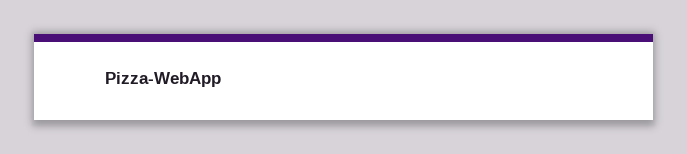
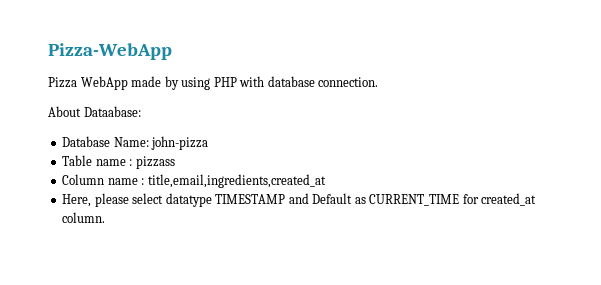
+ Pizza WebApp made by using PHP with database connection.
+ About Dataabase:
+ Database Name: john-pizza
+ Table name : pizzass
+ Column name : title,email,ingredients,created_at
+ Here, please select datatype TIMESTAMP and Default as CURRENT_TIME for created_at column.

